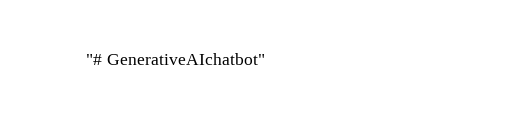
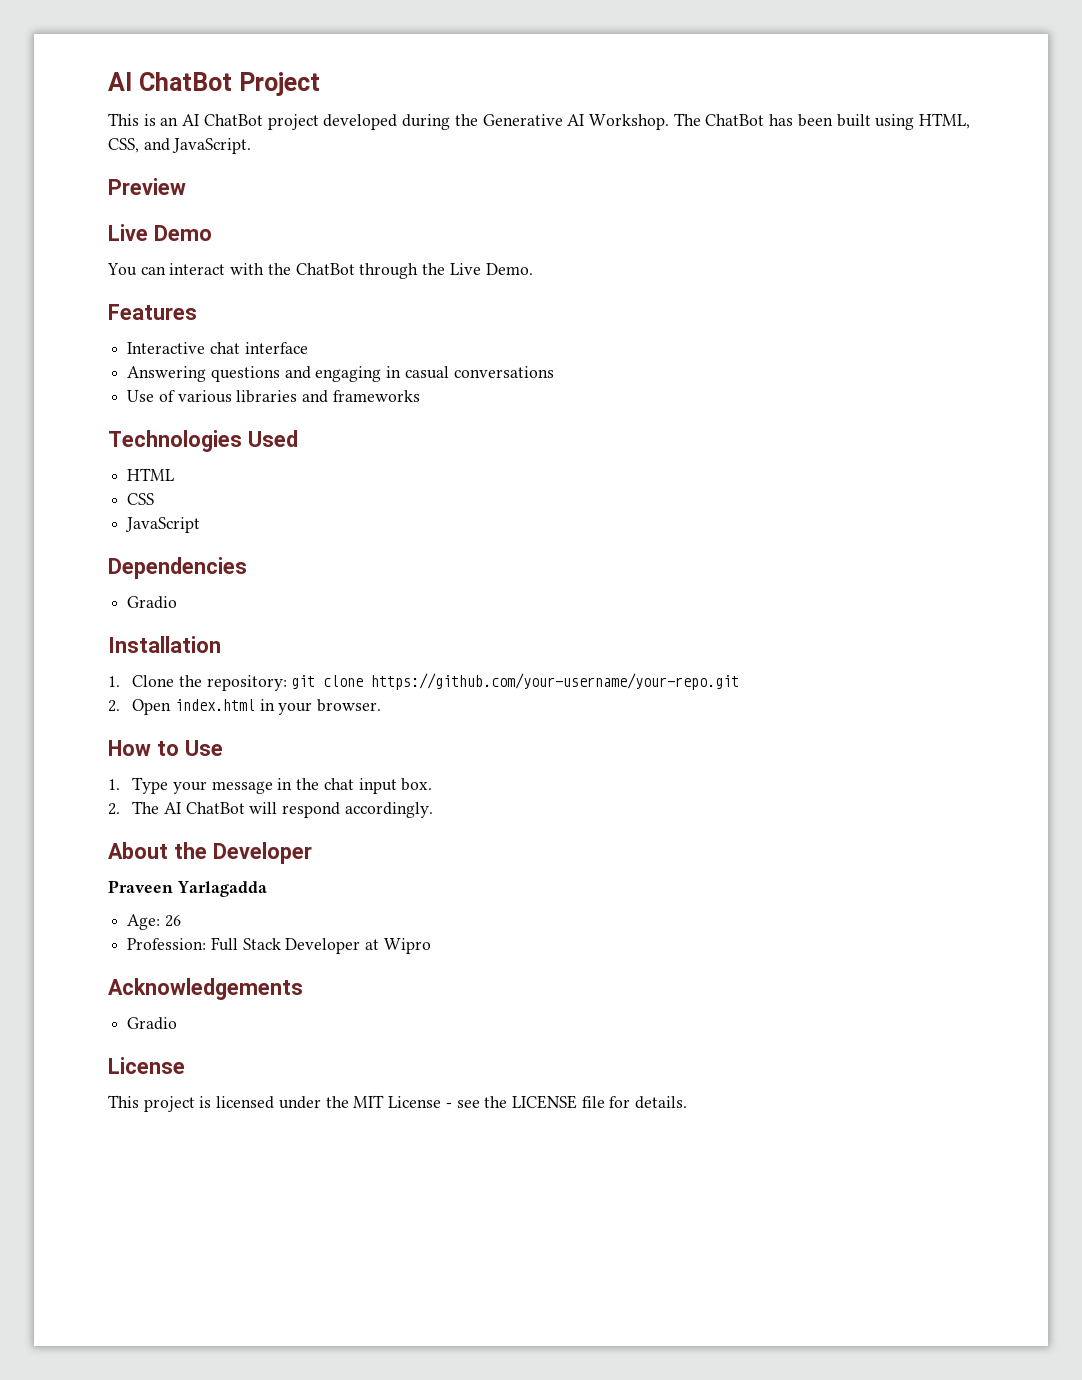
- "# GenerativeAIchatbot"
+ AI ChatBot Project
+ This is an AI ChatBot project developed during the Generative AI Workshop. The ChatBot has been built using HTML, CSS, and JavaScript.
+ Preview
+ Live Demo
+ You can interact with the ChatBot through the Live Demo.
+ Features
+ Interactive chat interface
+ Answering questions and engaging in casual conversations
+ Use of various libraries and frameworks
+ Technologies Used
+ HTML
+ CSS
+ JavaScript
+ Dependencies
+ Gradio
+ Installation
+ 1. Clone the repository: git clone https://github.com/your-username/your-repo.git
+ 2. Open index.html in your browser.
+ How to Use
+ 1. Type your message in the chat input box.
+ 2. The AI ChatBot will respond accordingly.
+ About the Developer
+ Praveen Yarlagadda
+ Age: 26
+ Profession: Full Stack Developer at Wipro
+ Acknowledgements
+ Gradio
+ License
+ This project is licensed under the MIT License - see the LICENSE file for details.

